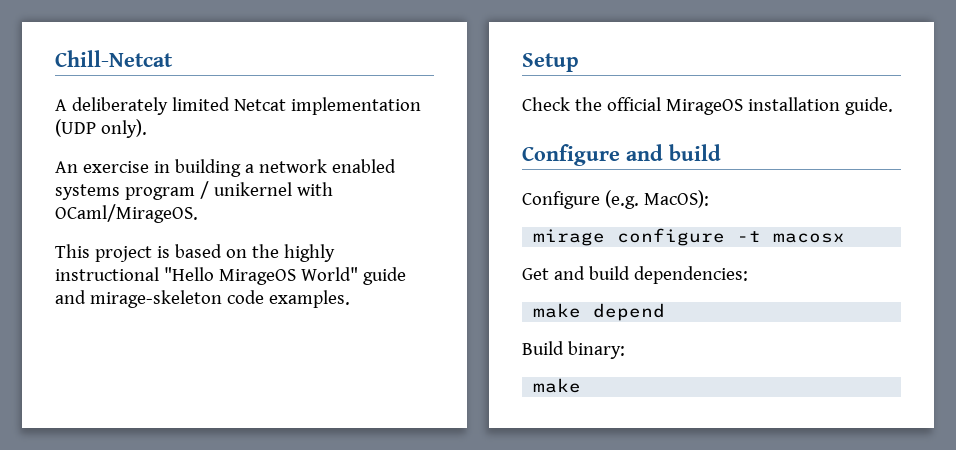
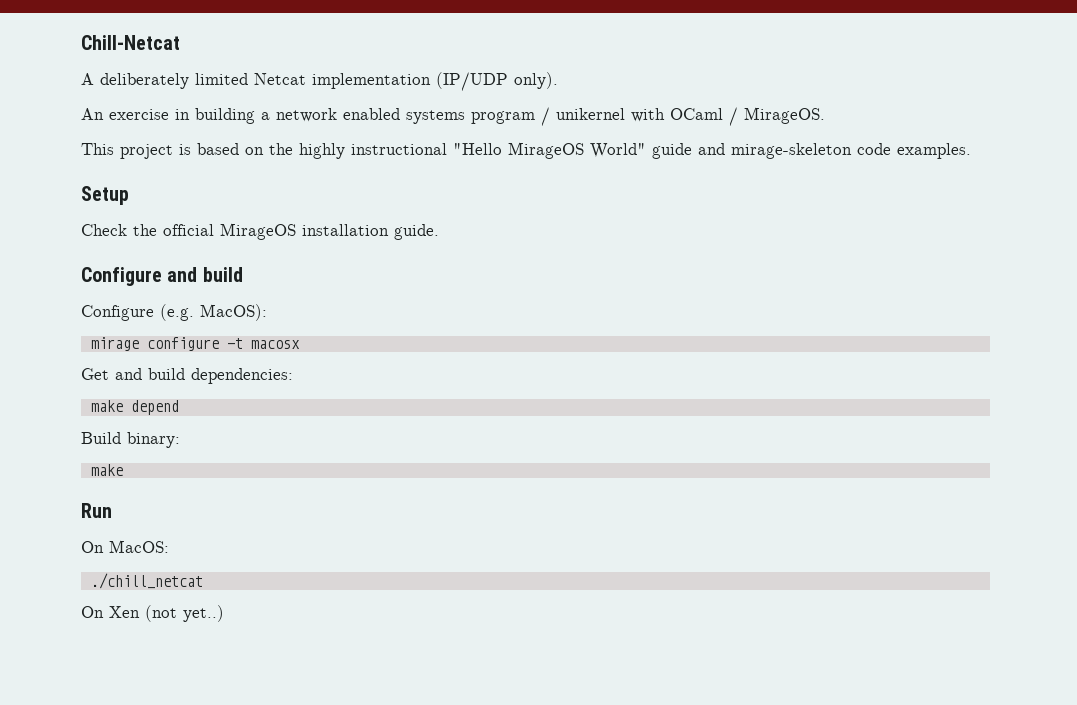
- A deliberately limited Netcat implementation (UDP only).
+ A deliberately limited Netcat implementation (IP/UDP only).
- An exercise in building a network enabled systems program / unikernel with OCaml/MirageOS.
+ An exercise in building a network enabled systems program / unikernel with OCaml / MirageOS.
+ Run
+ On MacOS:
+ ./chill_netcat
+ On Xen (not yet..)

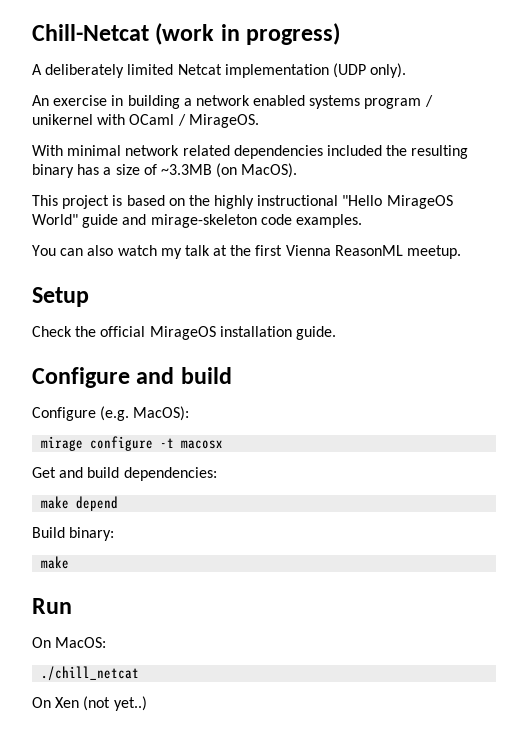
- Chill-Netcat
+ Chill-Netcat (work in progress)
- A deliberately limited Netcat implementation (IP/UDP only).
+ A deliberately limited Netcat implementation (UDP only).
+ With minimal network related dependencies included the resulting binary has a size of ~3.3MB (on MacOS).
+ You can also watch my talk at the first Vienna ReasonML meetup.

